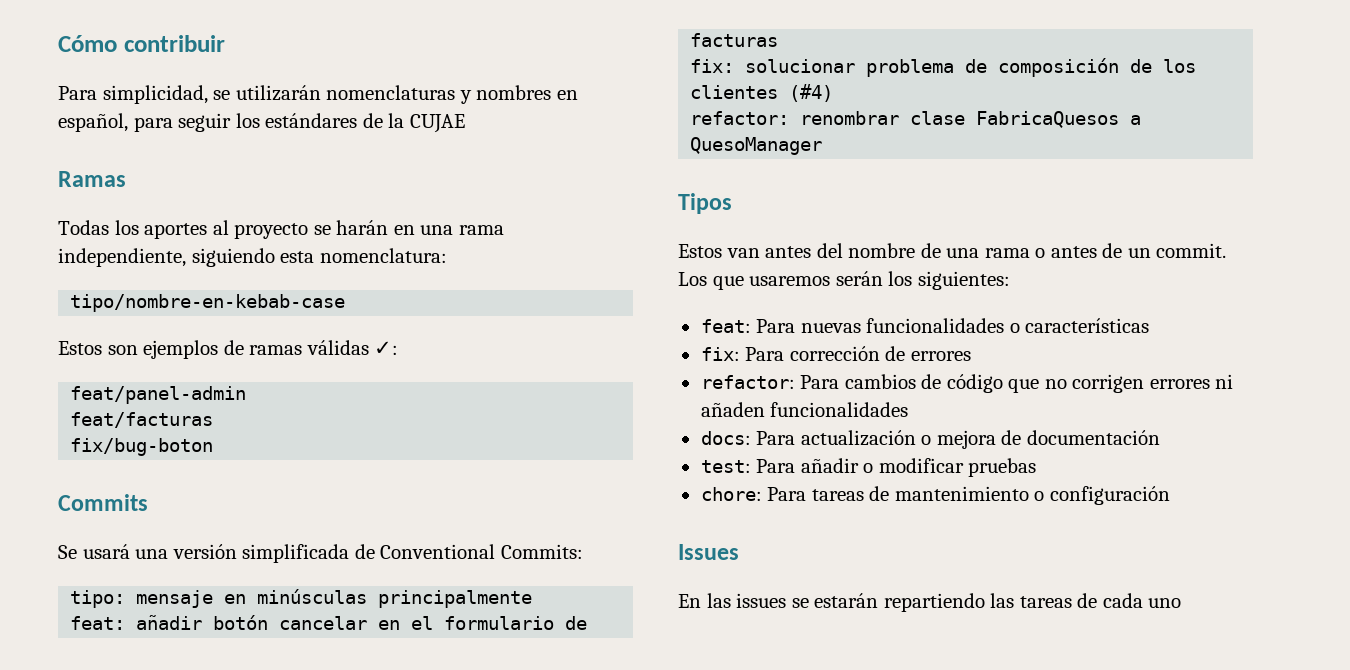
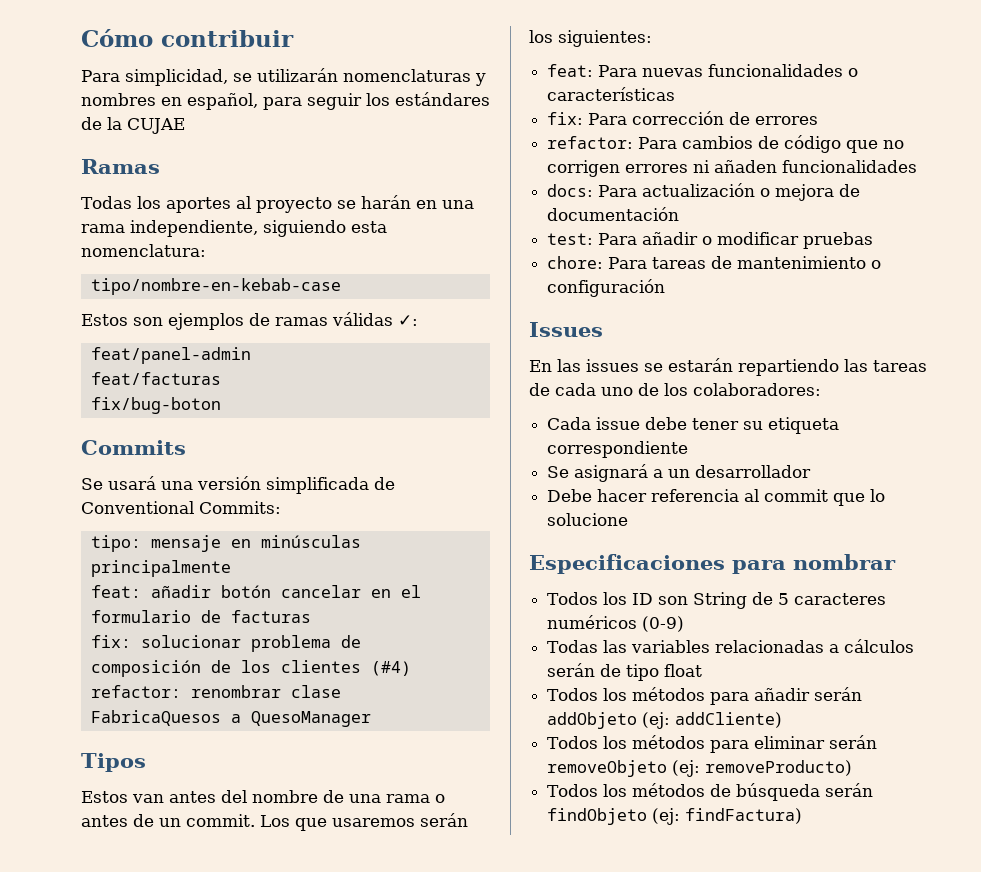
- En las issues se estarán repartiendo las tareas de cada uno
+ En las issues se estarán repartiendo las tareas de cada uno de los colaboradores:
+ Cada issue debe tener su etiqueta correspondiente
+ Se asignará a un desarrollador
+ Debe hacer referencia al commit que lo solucione
+ Especificaciones para nombrar
+ Todos los ID son String de 5 caracteres numéricos (0-9)
+ Todas las variables relacionadas a cálculos serán de tipo float
+ Todos los métodos para añadir serán addObjeto (ej: addCliente)
+ Todos los métodos para eliminar serán removeObjeto (ej: removeProducto)
+ Todos los métodos de búsqueda serán findObjeto (ej: findFactura)

